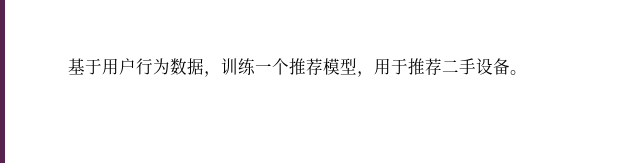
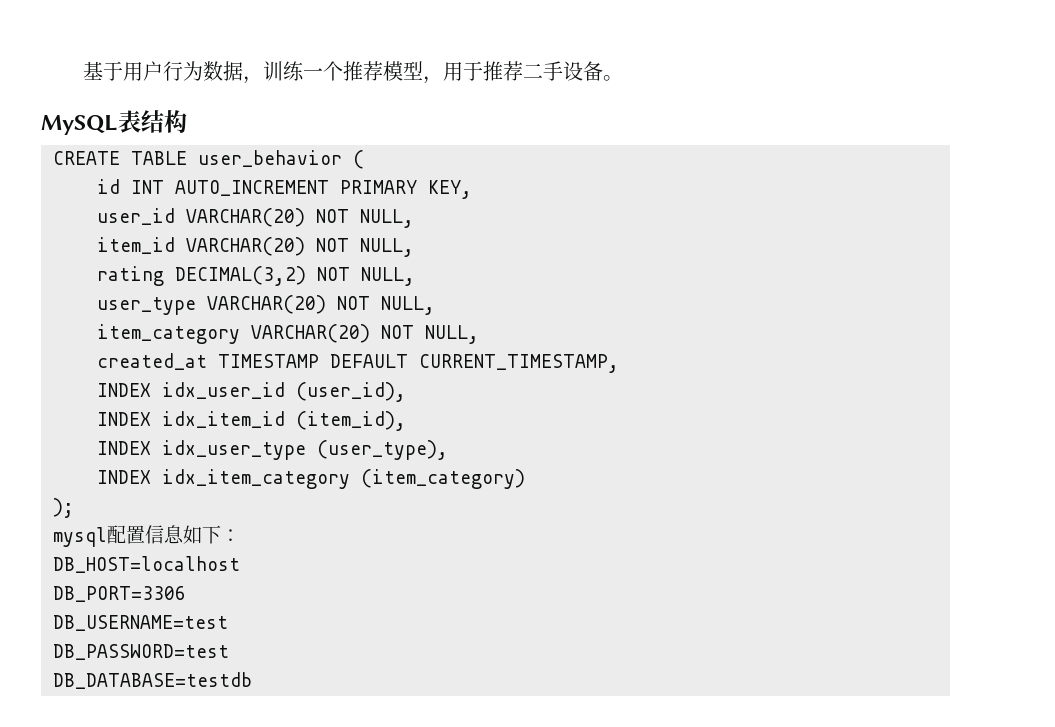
+ MySQL表结构
+ CREATE TABLE user_behavior (
+ id INT AUTO_INCREMENT PRIMARY KEY,
+ user_id VARCHAR(20) NOT NULL,
+ item_id VARCHAR(20) NOT NULL,
+ rating DECIMAL(3,2) NOT NULL,
+ user_type VARCHAR(20) NOT NULL,
+ item_category VARCHAR(20) NOT NULL,
+ created_at TIMESTAMP DEFAULT CURRENT_TIMESTAMP,
+ INDEX idx_user_id (user_id),
+ INDEX idx_item_id (item_id),
+ INDEX idx_user_type (user_type),
+ INDEX idx_item_category (item_category)
+ );
+ mysql配置信息如下：
+ DB_HOST=localhost
+ DB_PORT=3306
+ DB_USERNAME=test
+ DB_PASSWORD=test
+ DB_DATABASE=testdb

